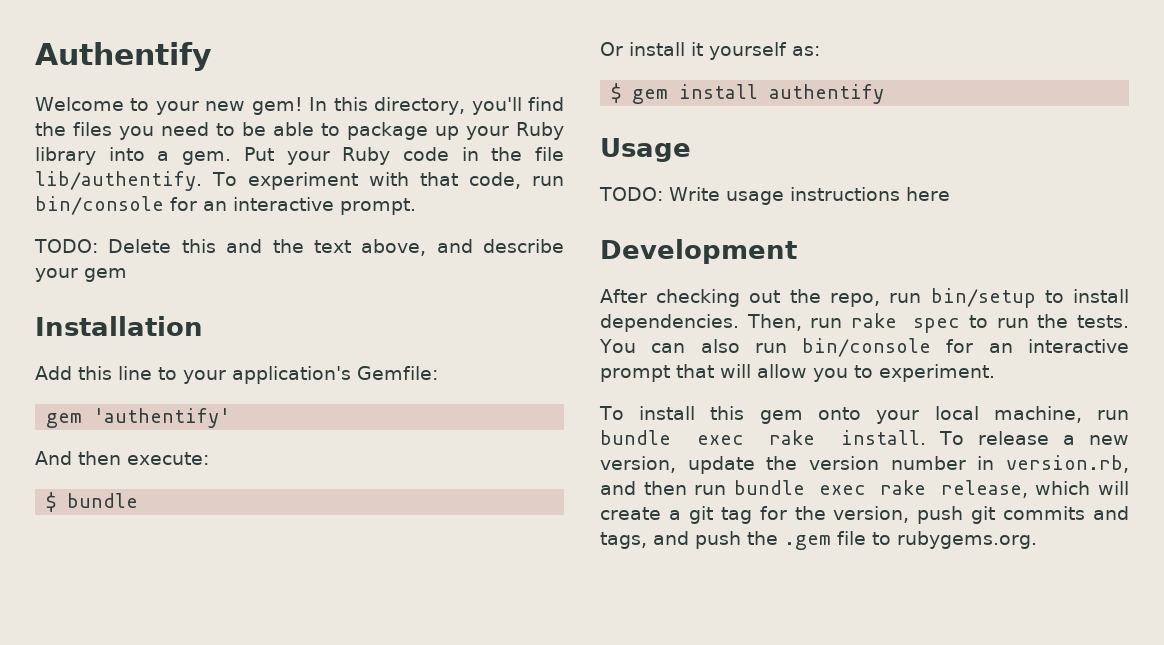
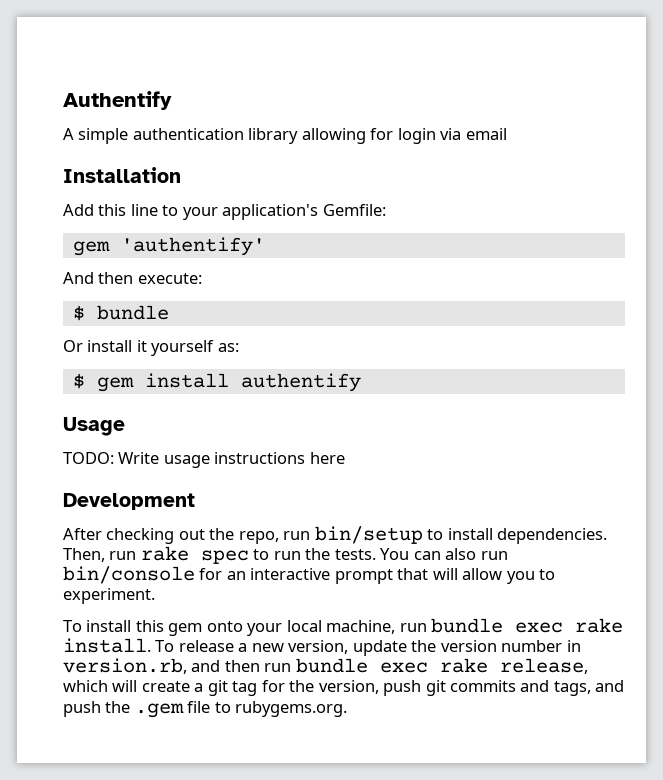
- Welcome to your new gem! In this directory, you'll find the files you need to be able to package up your Ruby library into a gem. Put your Ruby code in the file lib/authentify. To experiment with that code, run bin/console for an interactive prompt.
- TODO: Delete this and the text above, and describe your gem
+ A simple authentication library allowing for login via email

